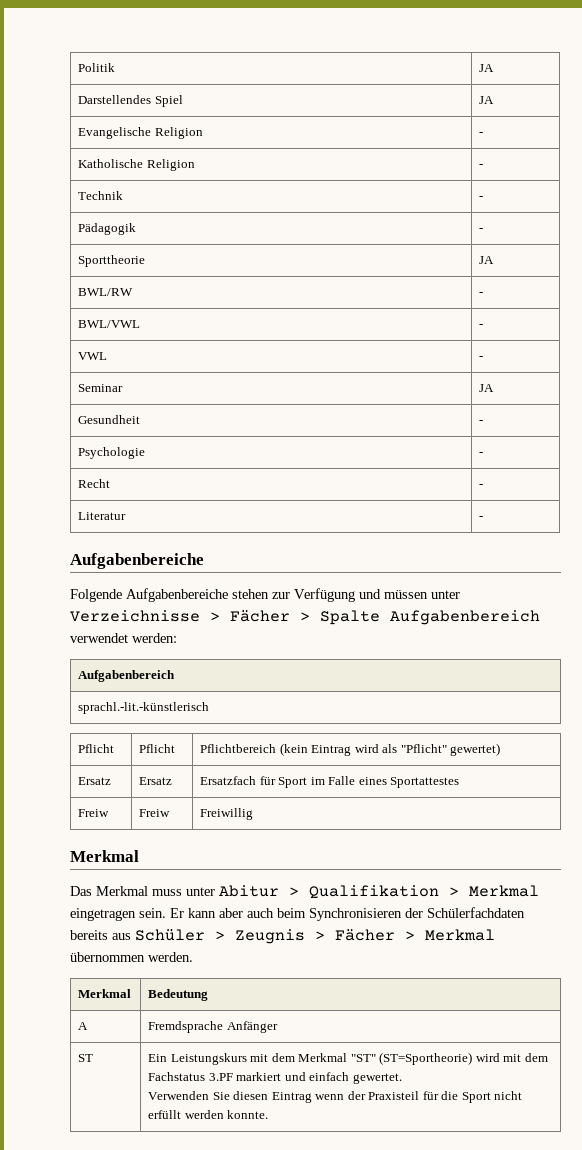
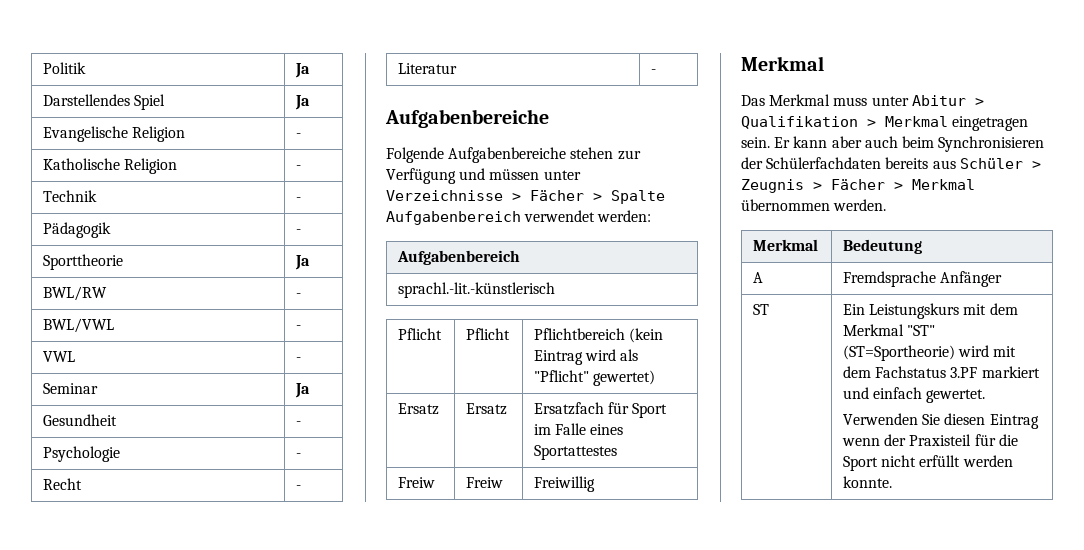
- Politik | JA
+ Politik | Ja
- Darstellendes Spiel | JA
+ Darstellendes Spiel | Ja
- Sporttheorie | JA
+ Sporttheorie | Ja
- Seminar | JA
+ Seminar | Ja

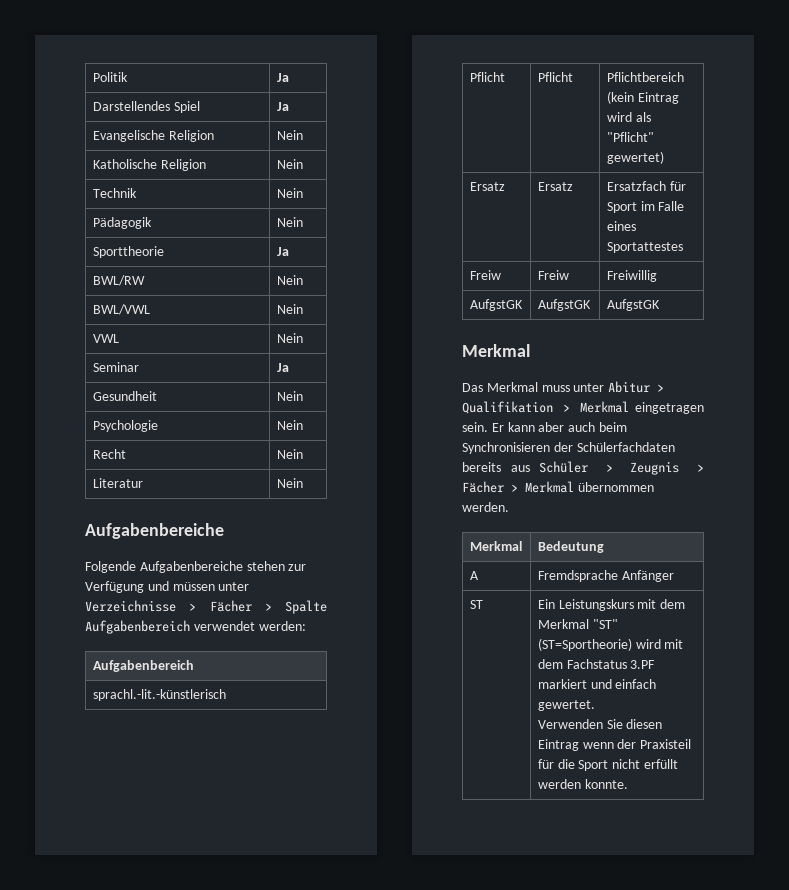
- Evangelische Religion | -
+ Evangelische Religion | Nein
- Katholische Religion | -
+ Katholische Religion | Nein
- Technik | -
+ Technik | Nein
- Pädagogik | -
+ Pädagogik | Nein
- BWL/RW | -
+ BWL/RW | Nein
- BWL/VWL | -
+ BWL/VWL | Nein
- VWL | -
+ VWL | Nein
- Gesundheit | -
+ Gesundheit | Nein
- Psychologie | -
+ Psychologie | Nein
- Recht | -
+ Recht | Nein
- Literatur | -
+ Literatur | Nein
+ AufgstGK | AufgstGK | AufgstGK

